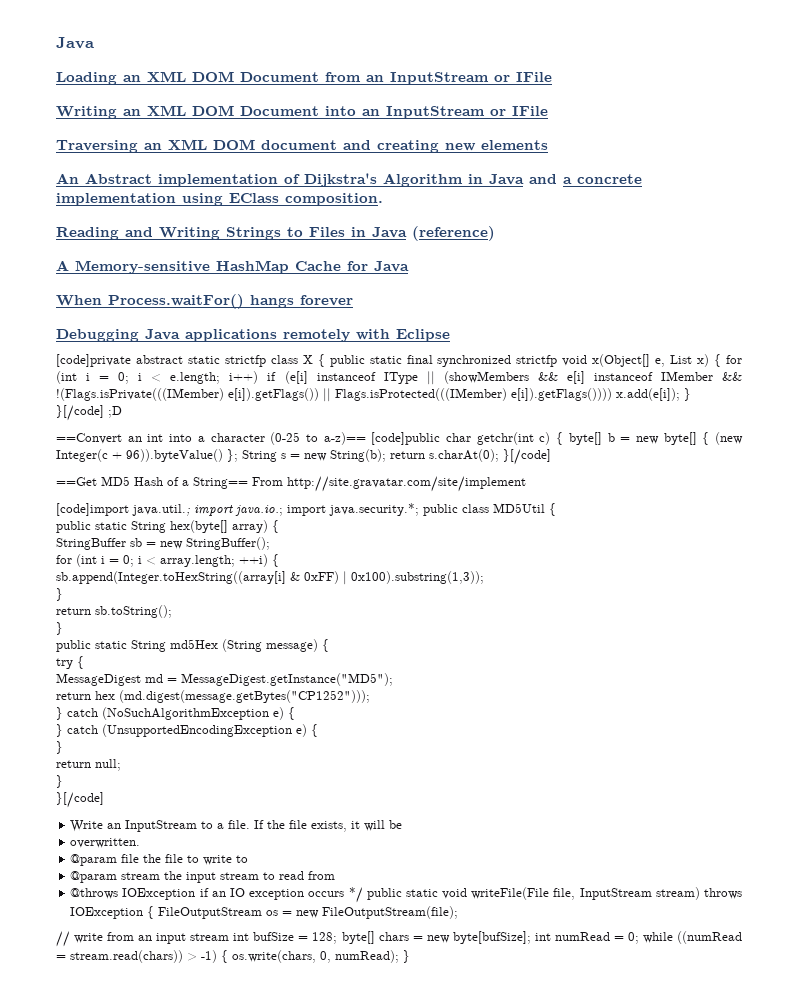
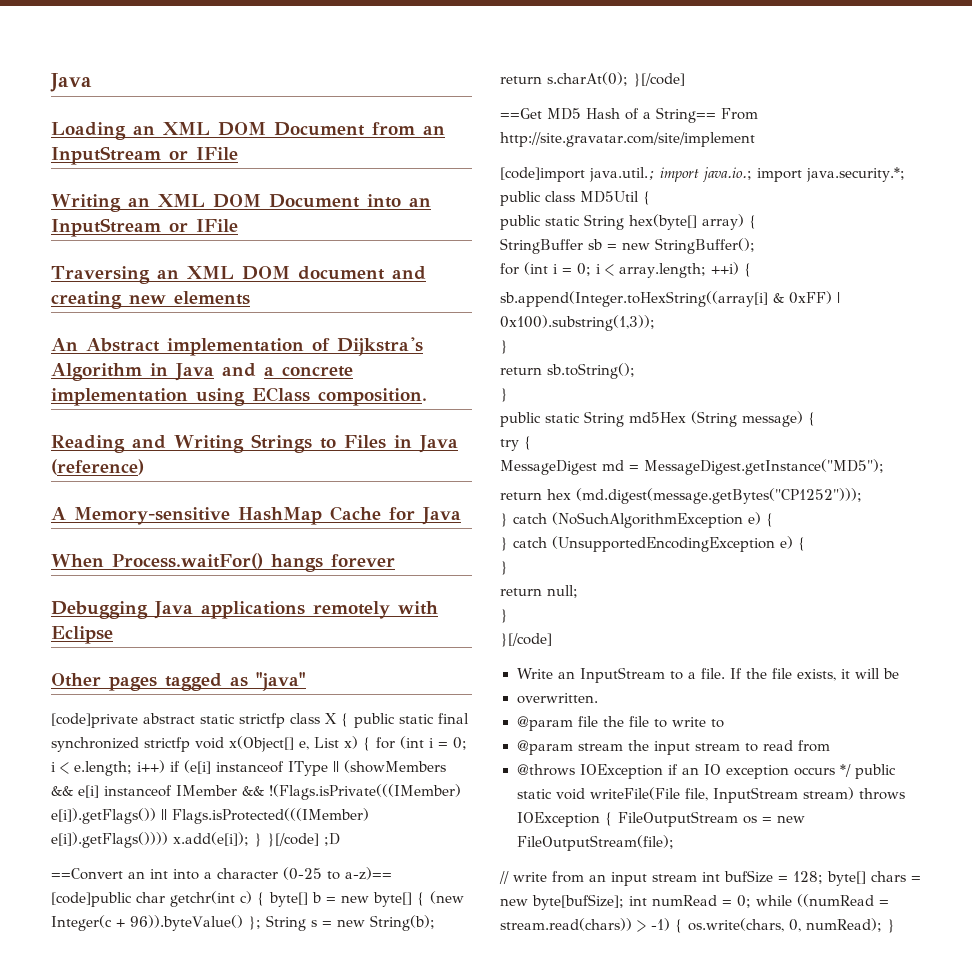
+ Other pages tagged as "java"

